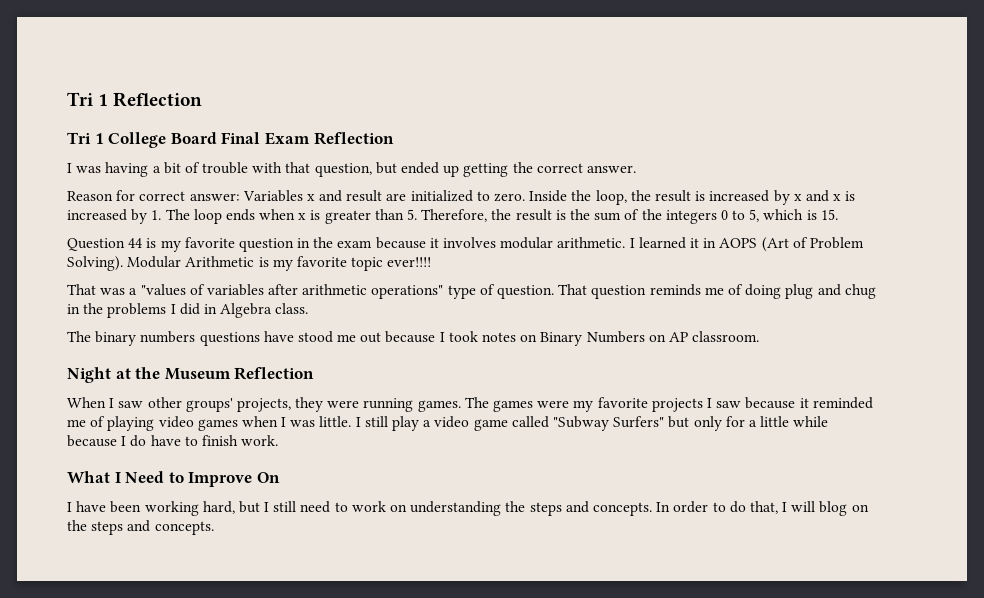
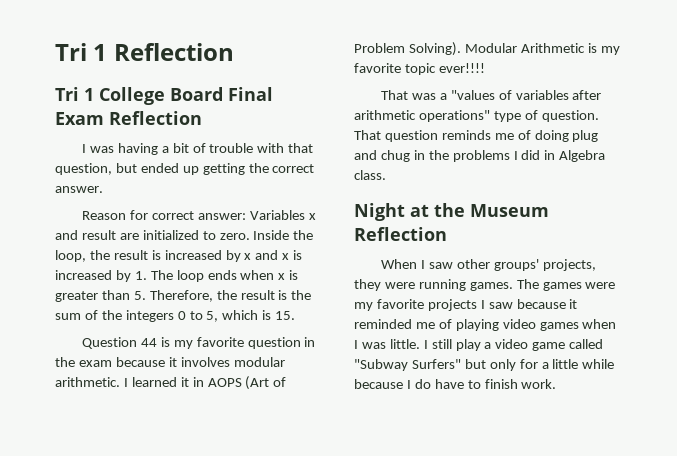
- The binary numbers questions have stood me out because I took notes on Binary Numbers on AP classroom.
- What I Need to Improve On
- I have been working hard, but I still need to work on understanding the steps and concepts. In order to do that, I will blog on the steps and concepts.

